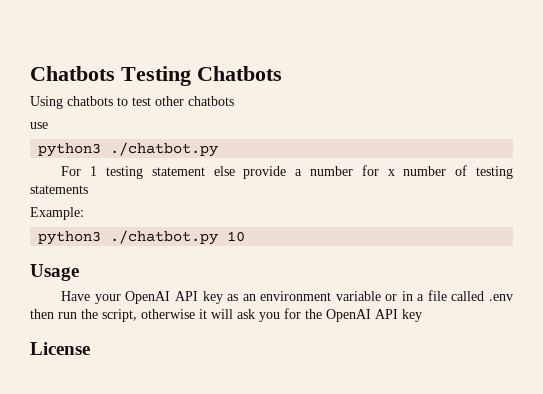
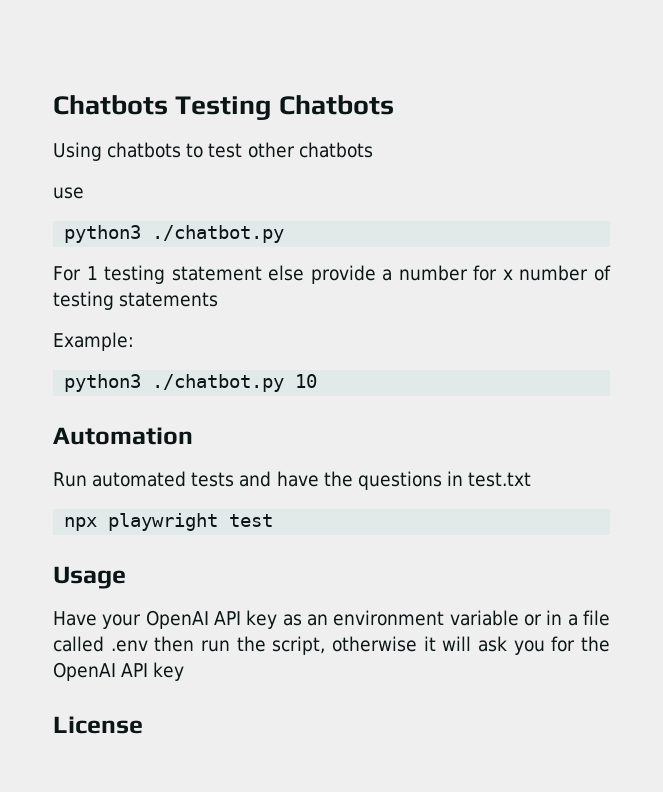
+ Automation
+ Run automated tests and have the questions in test.txt
+ npx playwright test

